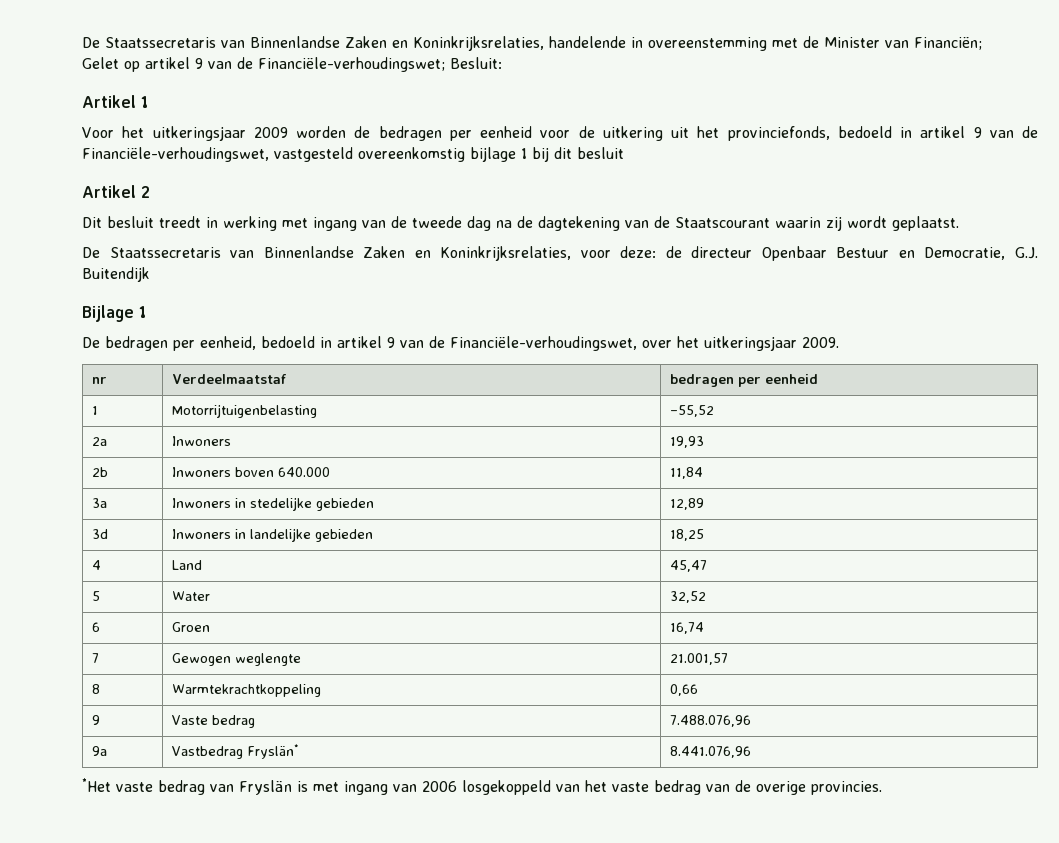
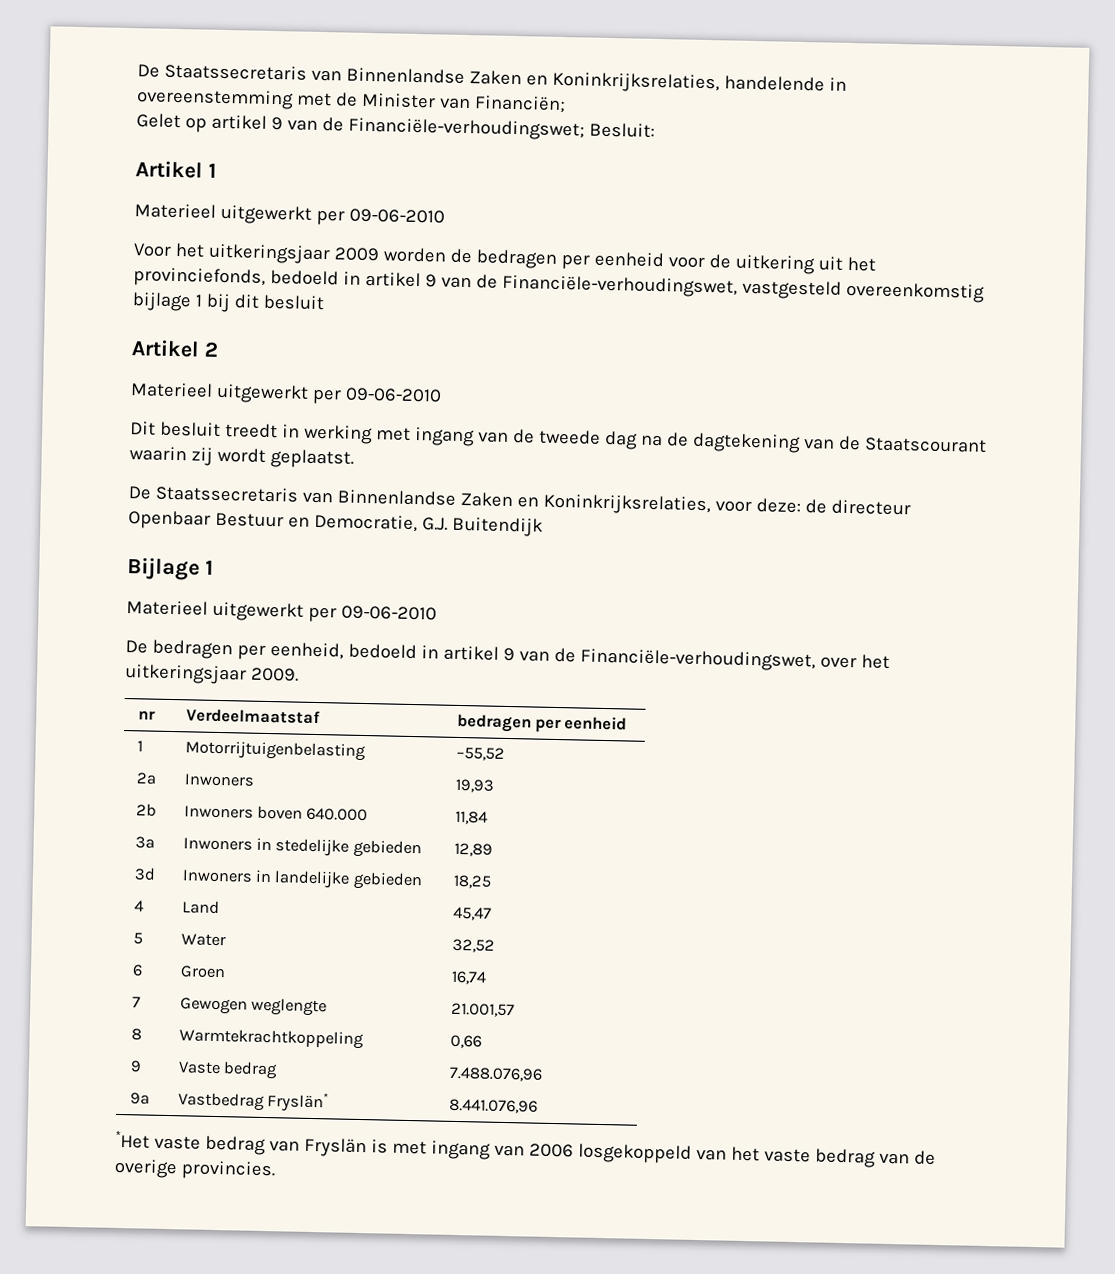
  Artikel 1
+ Materieel uitgewerkt per 09-06-2010
  Artikel 2
+ Materieel uitgewerkt per 09-06-2010
  Bijlage 1
+ Materieel uitgewerkt per 09-06-2010

